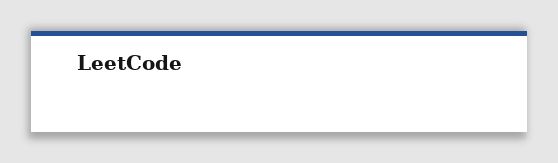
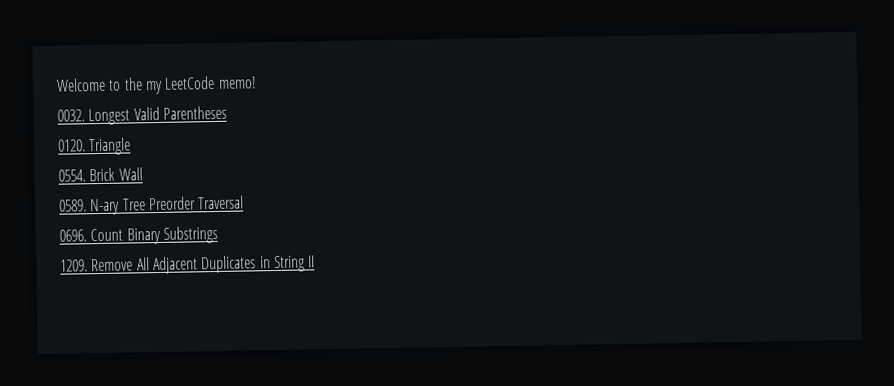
- LeetCode
+ Welcome to the my LeetCode memo!
+ 0032. Longest Valid Parentheses
+ 0120. Triangle
+ 0554. Brick Wall
+ 0589. N-ary Tree Preorder Traversal
+ 0696. Count Binary Substrings
+ 1209. Remove All Adjacent Duplicates in String II

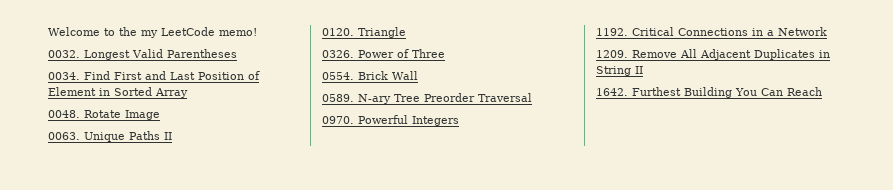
+ 0034. Find First and Last Position of Element in Sorted Array
+ 0048. Rotate Image
+ 0063. Unique Paths II
  0120. Triangle
+ 0326. Power of Three
- 0696. Count Binary Substrings
+ 0970. Powerful Integers
+ 1192. Critical Connections in a Network
+ 1642. Furthest Building You Can Reach

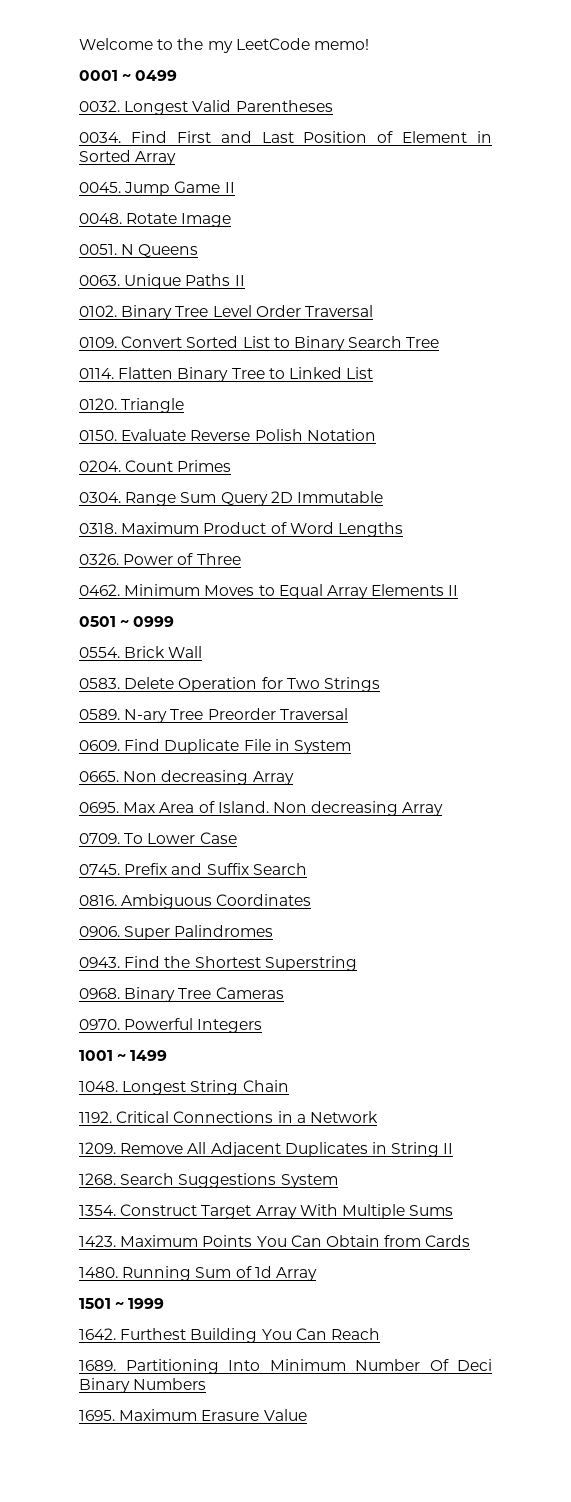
+ 0001 ~ 0499
+ 0045. Jump Game II
+ 0051. N Queens
+ 0102. Binary Tree Level Order Traversal
+ 0109. Convert Sorted List to Binary Search Tree
+ 0114. Flatten Binary Tree to Linked List
  0120. Triangle
+ 0150. Evaluate Reverse Polish Notation
+ 0204. Count Primes
+ 0304. Range Sum Query 2D Immutable
+ 0318. Maximum Product of Word Lengths
  0326. Power of Three
+ 0462. Minimum Moves to Equal Array Elements II
+ 0501 ~ 0999
  0554. Brick Wall
+ 0583. Delete Operation for Two Strings
+ 0609. Find Duplicate File in System
+ 0665. Non decreasing Array
+ 0695. Max Area of Island. Non decreasing Array
+ 0709. To Lower Case
+ 0745. Prefix and Suffix Search
+ 0816. Ambiguous Coordinates
+ 0906. Super Palindromes
+ 0943. Find the Shortest Superstring
+ 0968. Binary Tree Cameras
  0970. Powerful Integers
+ 1001 ~ 1499
+ 1048. Longest String Chain
+ 1268. Search Suggestions System
+ 1354. Construct Target Array With Multiple Sums
+ 1423. Maximum Points You Can Obtain from Cards
+ 1480. Running Sum of 1d Array
+ 1501 ~ 1999
+ 1689. Partitioning Into Minimum Number Of Deci Binary Numbers
+ 1695. Maximum Erasure Value

